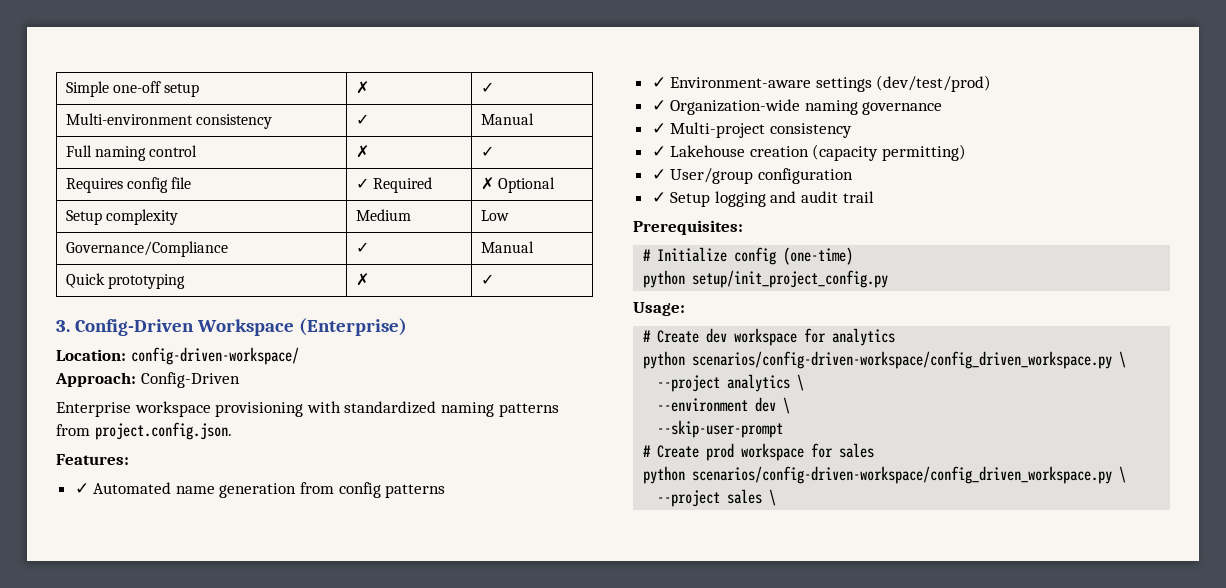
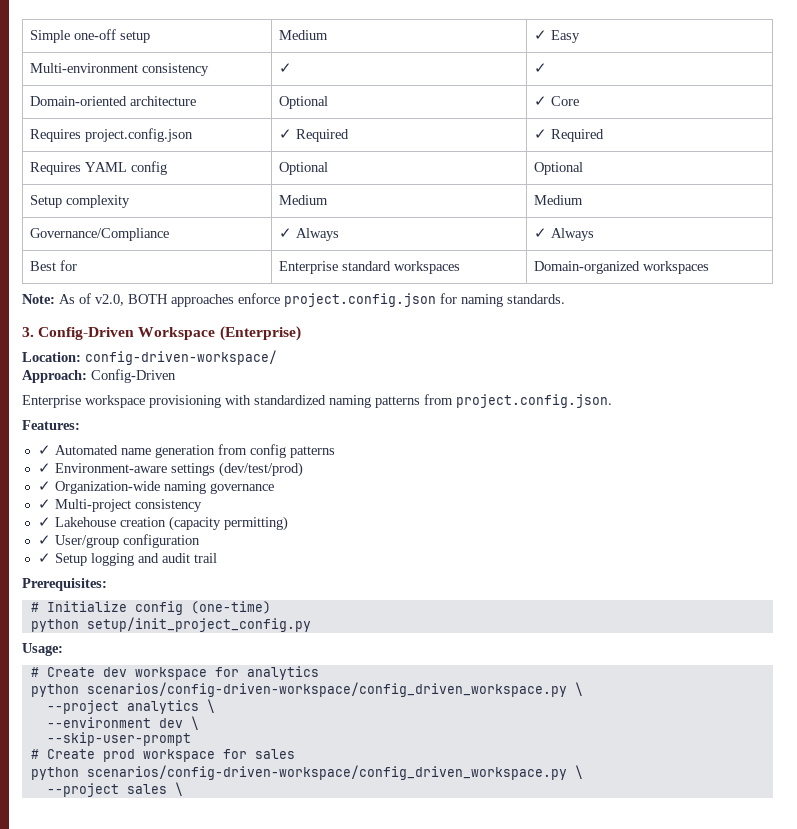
- Simple one-off setup | ✗ | ✓
+ Simple one-off setup | Medium | ✓ Easy
- Multi-environment consistency | ✓ | Manual
- Full naming control | ✗ | ✓
- Requires config file | ✓ Required | ✗ Optional
+ Multi-environment consistency | ✓ | ✓
+ Domain-oriented architecture | Optional | ✓ Core
+ Requires project.config.json | ✓ Required | ✓ Required
+ Requires YAML config | Optional | Optional
- Setup complexity | Medium | Low
+ Setup complexity | Medium | Medium
- Governance/Compliance | ✓ | Manual
- Quick prototyping | ✗ | ✓
+ Governance/Compliance | ✓ Always | ✓ Always
+ Best for | Enterprise standard workspaces | Domain-organized workspaces
+ Note: As of v2.0, BOTH approaches enforce project.config.json for naming standards.

